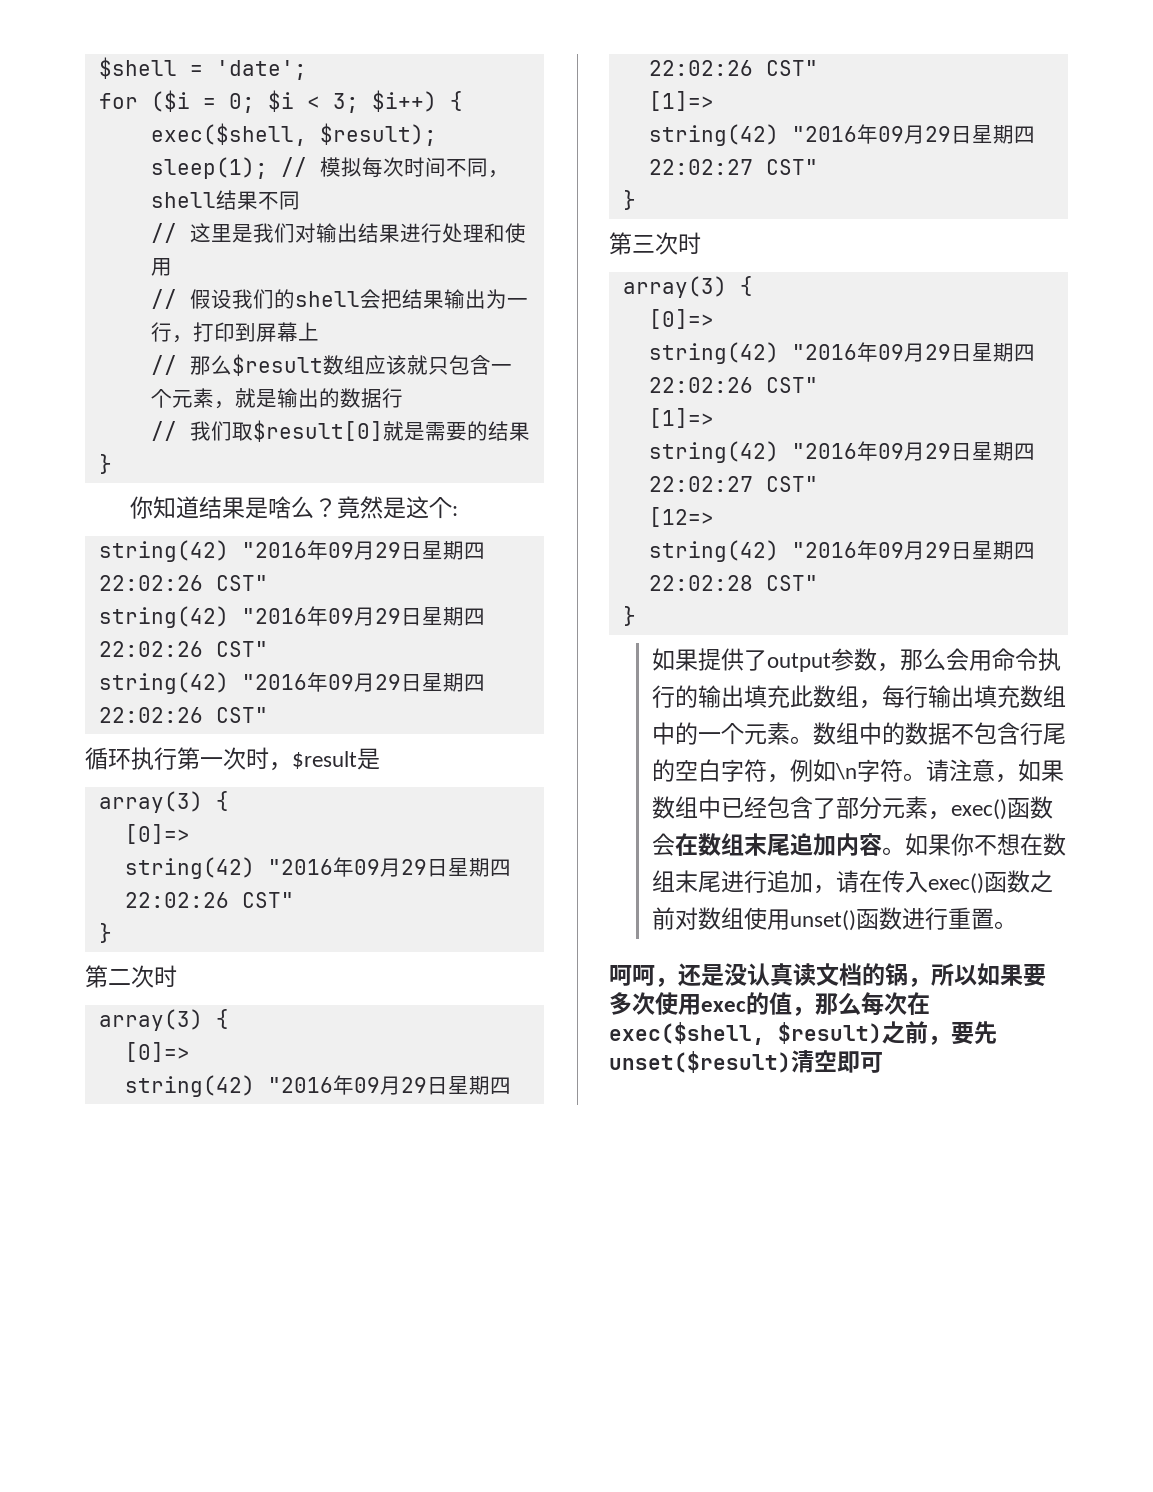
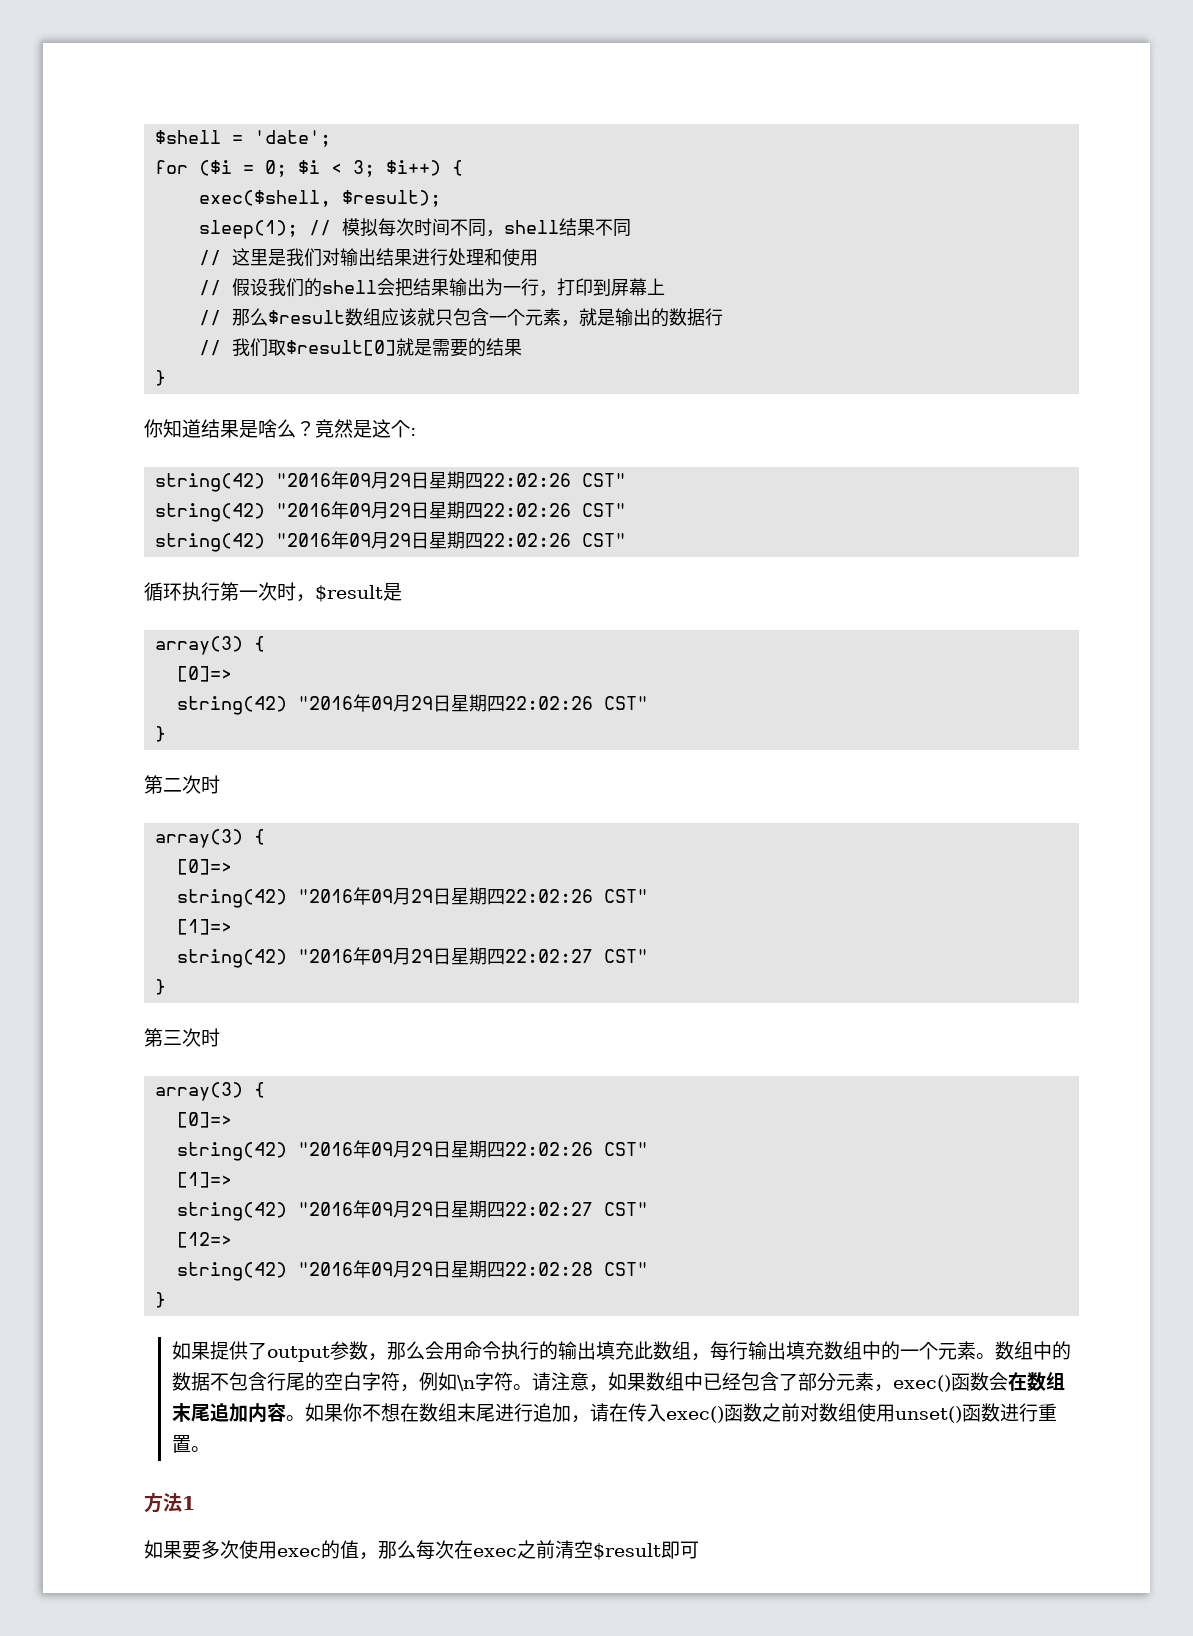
- 呵呵，还是没认真读文档的锅，所以如果要多次使用exec的值，那么每次在exec($shell, $result)之前，要先unset($result)清空即可
+ 方法1
+ 如果要多次使用exec的值，那么每次在exec之前清空$result即可

